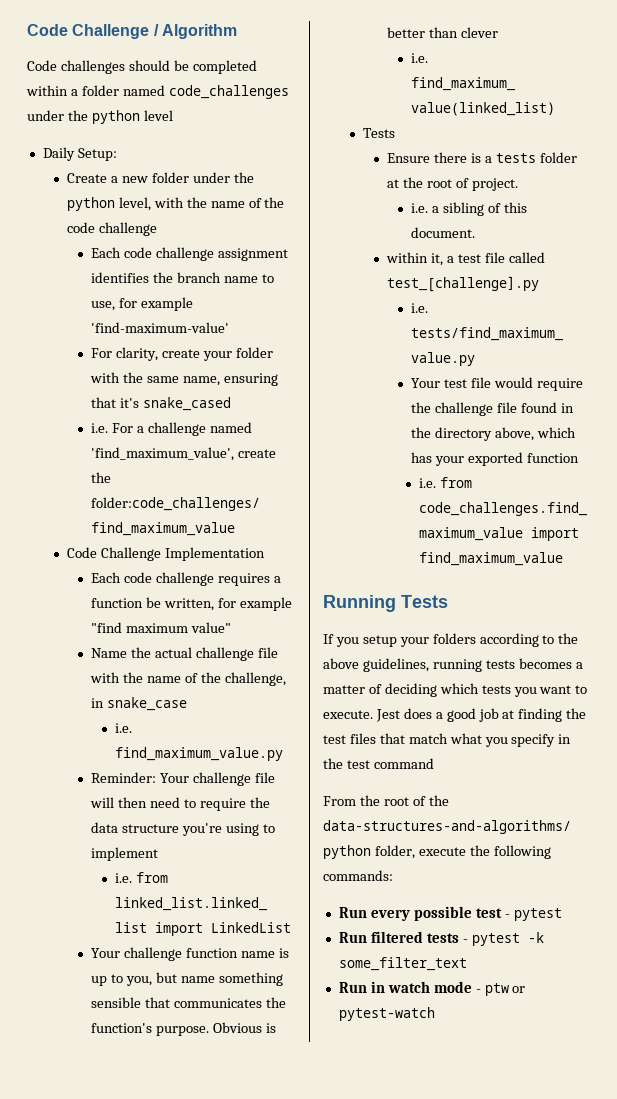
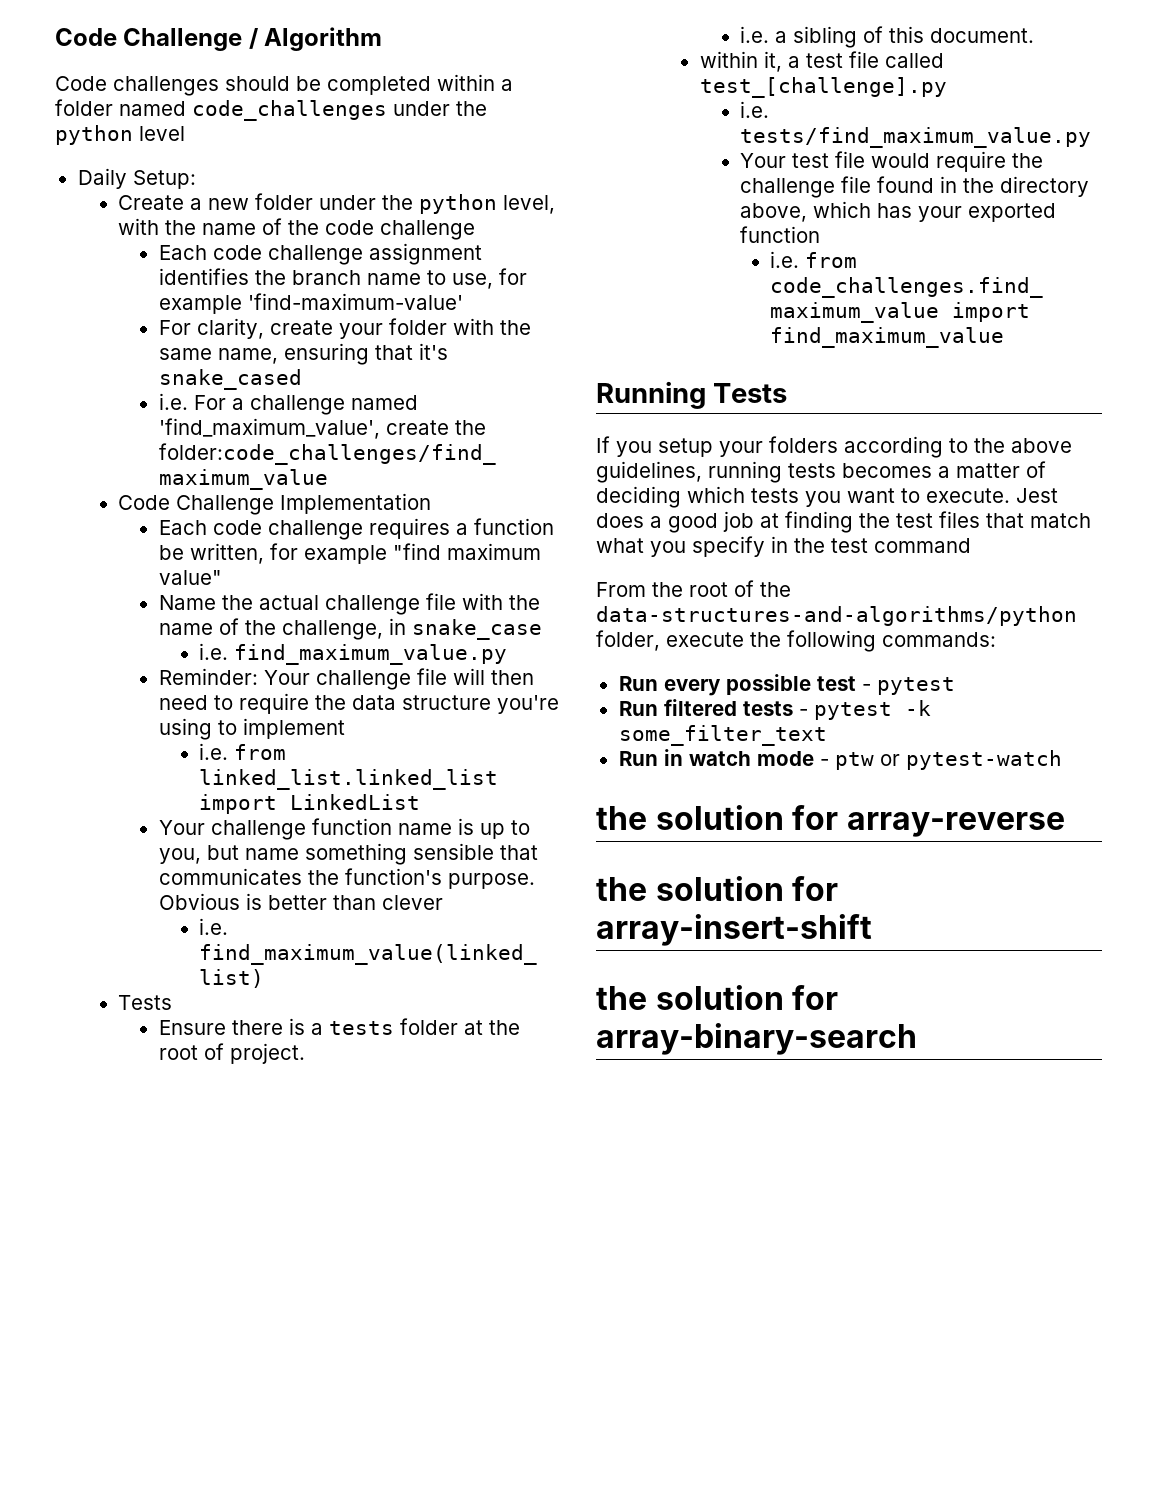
+ the solution for array-reverse
+ the solution for array-insert-shift
+ the solution for array-binary-search

